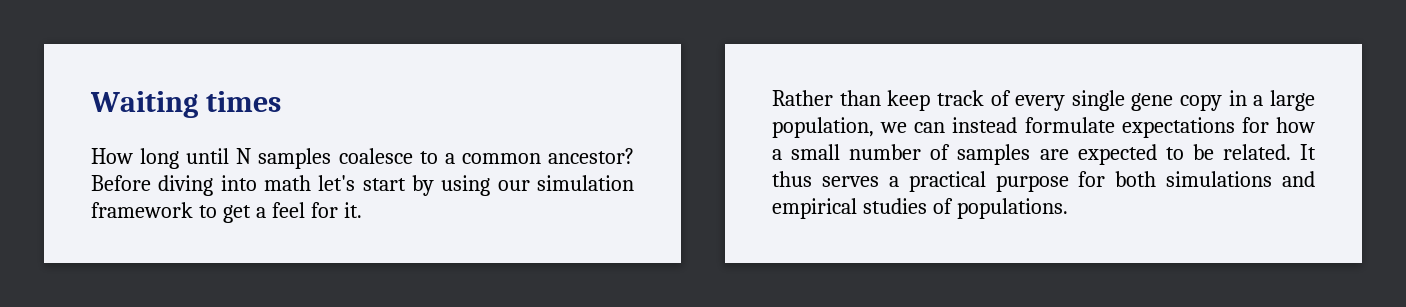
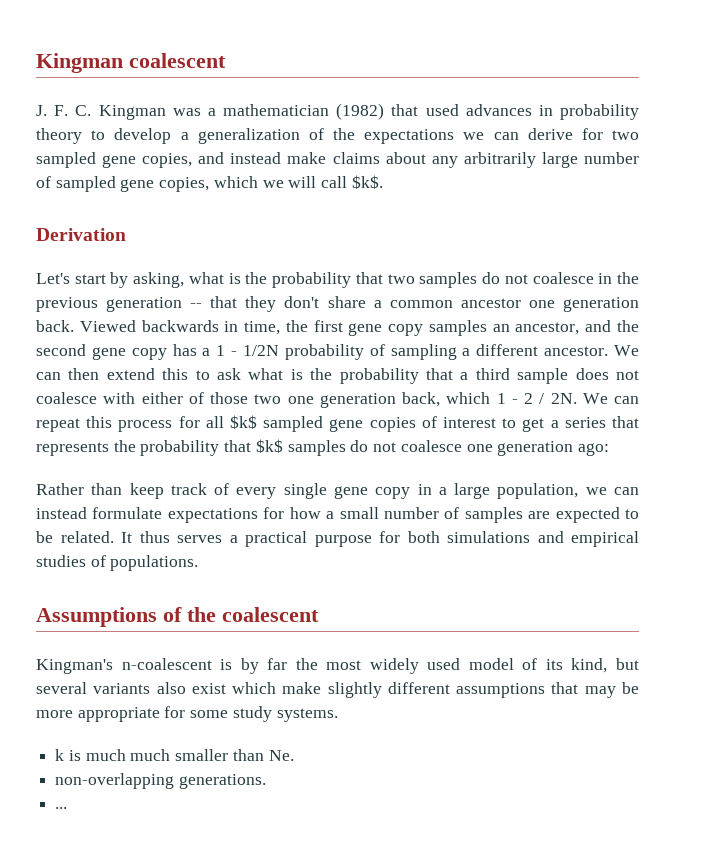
- Waiting times
- How long until N samples coalesce to a common ancestor? Before diving into math let's start by using our simulation framework to get a feel for it.
+ Kingman coalescent
+ J. F. C. Kingman was a mathematician (1982) that used advances in probability theory to develop a generalization of the expectations we can derive for two sampled gene copies, and instead make claims about any arbitrarily large number of sampled gene copies, which we will call $k$.
+ Derivation
+ Let's start by asking, what is the probability that two samples do not coalesce in the previous generation -- that they don't share a common ancestor one generation back. Viewed backwards in time, the first gene copy samples an ancestor, and the second gene copy has a 1 - 1/2N probability of sampling a different ancestor. We can then extend this to ask what is the probability that a third sample does not coalesce with either of those two one generation back, which 1 - 2 / 2N. We can repeat this process for all $k$ sampled gene copies of interest to get a series that represents the probability that $k$ samples do not coalesce one generation ago:
+ Assumptions of the coalescent
+ Kingman's n-coalescent is by far the most widely used model of its kind, but several variants also exist which make slightly different assumptions that may be more appropriate for some study systems.
+ k is much much smaller than Ne.
+ non-overlapping generations.
+ ...

